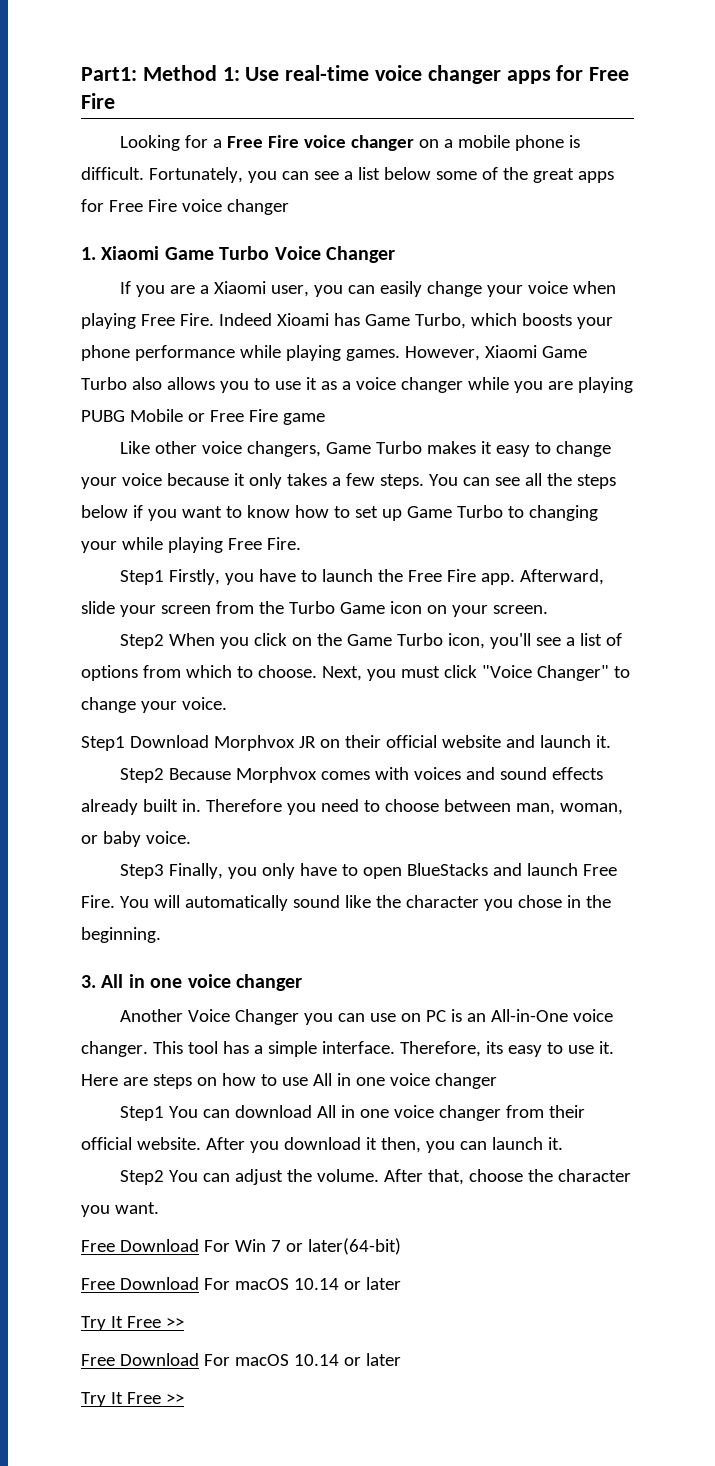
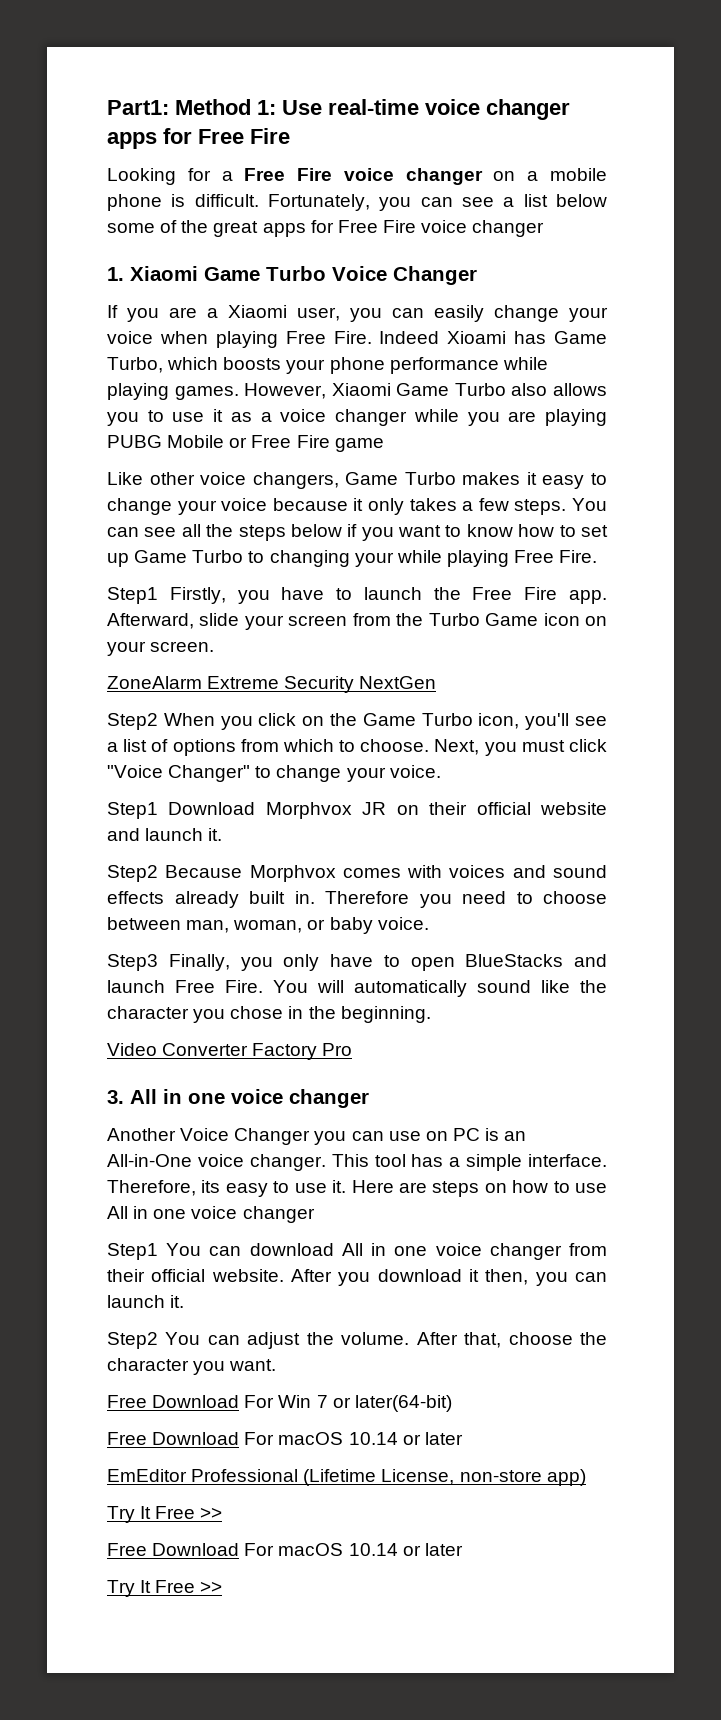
+ ZoneAlarm Extreme Security NextGen
+ Video Converter Factory Pro
+ EmEditor Professional (Lifetime License, non-store app)

